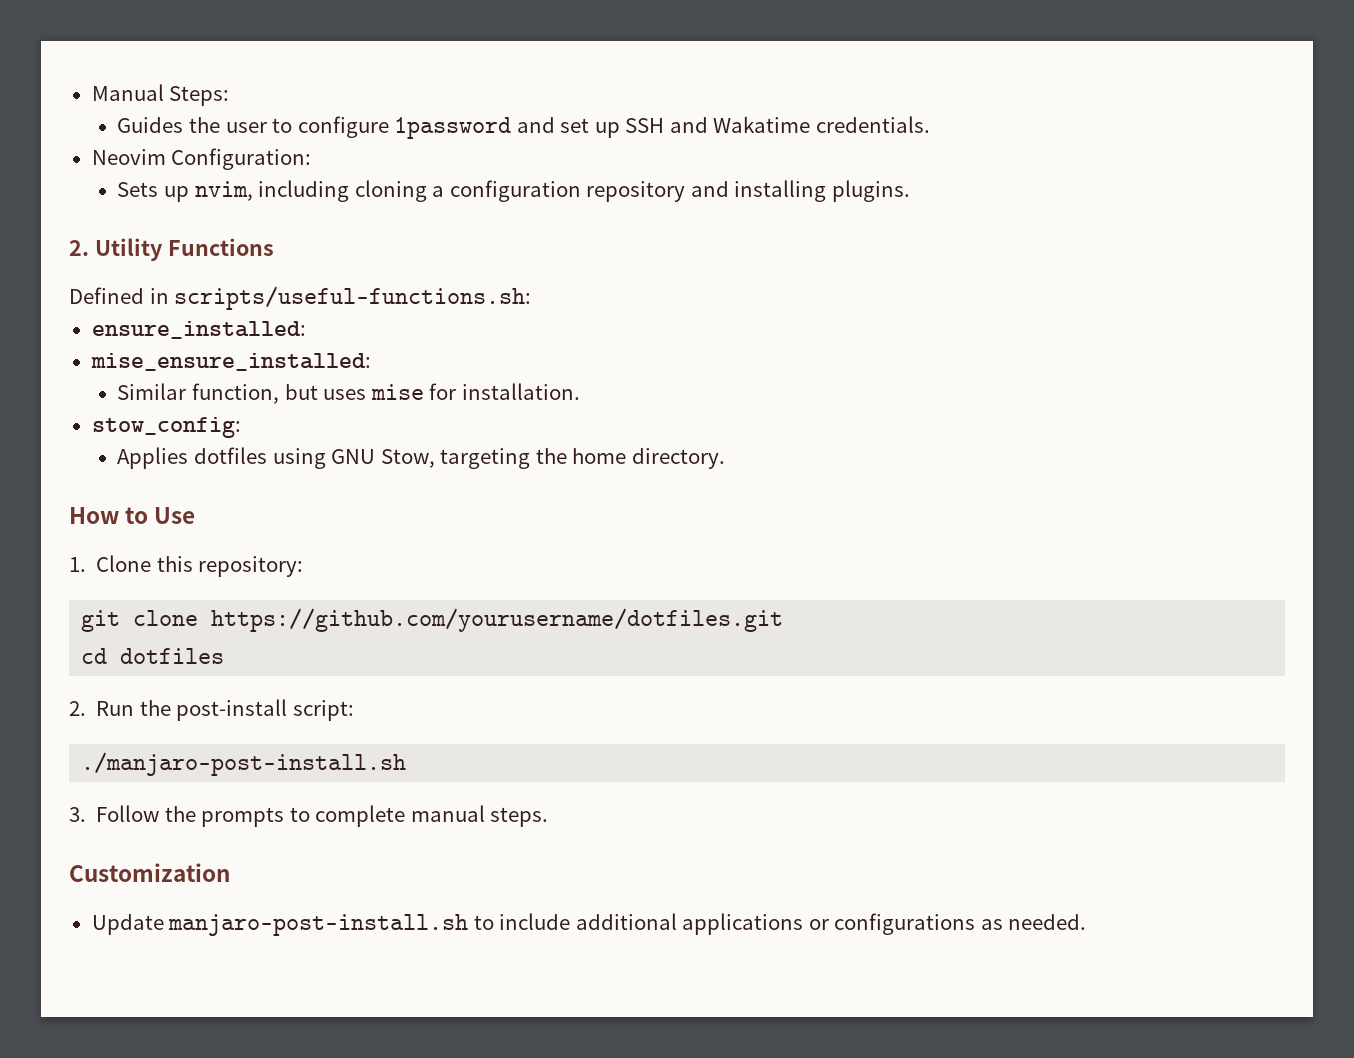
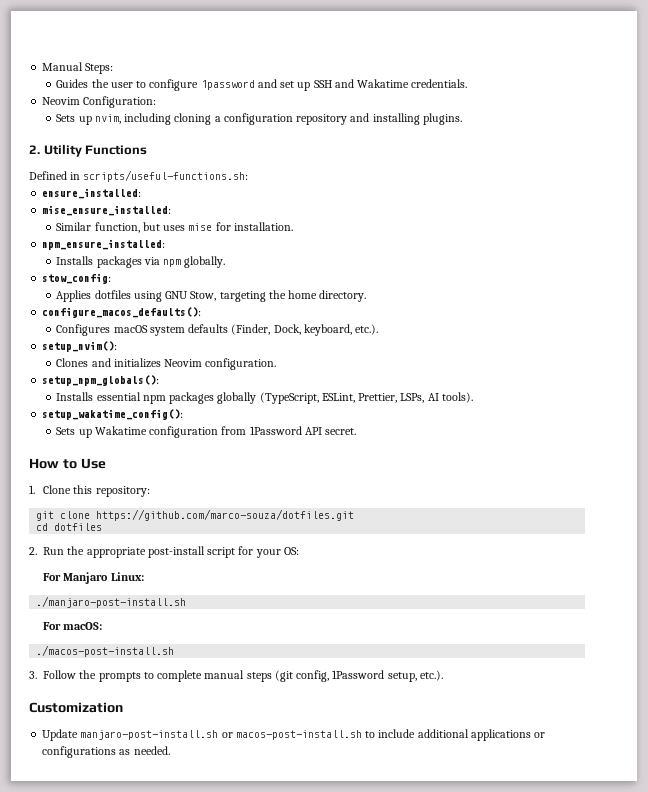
+ npm_ensure_installed:
+ Installs packages via npm globally.
+ configure_macos_defaults():
+ Configures macOS system defaults (Finder, Dock, keyboard, etc.).
+ setup_nvim():
+ Clones and initializes Neovim configuration.
+ setup_npm_globals():
+ Installs essential npm packages globally (TypeScript, ESLint, Prettier, LSPs, AI tools).
+ setup_wakatime_config():
+ Sets up Wakatime configuration from 1Password API secret.
- git clone https://github.com/yourusername/dotfiles.git
+ git clone https://github.com/marco-souza/dotfiles.git
- 2. Run the post-install script:
+ 2. Run the appropriate post-install script for your OS:
+ For Manjaro Linux:
  ./manjaro-post-install.sh
+ For macOS:
+ ./macos-post-install.sh
- 3. Follow the prompts to complete manual steps.
+ 3. Follow the prompts to complete manual steps (git config, 1Password setup, etc.).
- Update manjaro-post-install.sh to include additional applications or configurations as needed.
+ Update manjaro-post-install.sh or macos-post-install.sh to include additional applications or configurations as needed.

